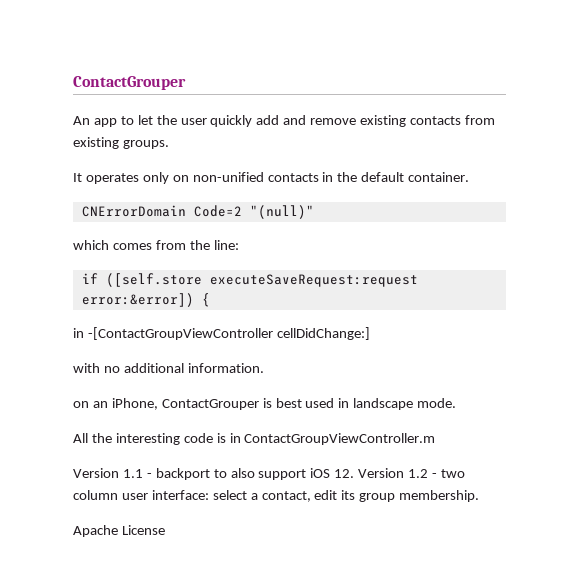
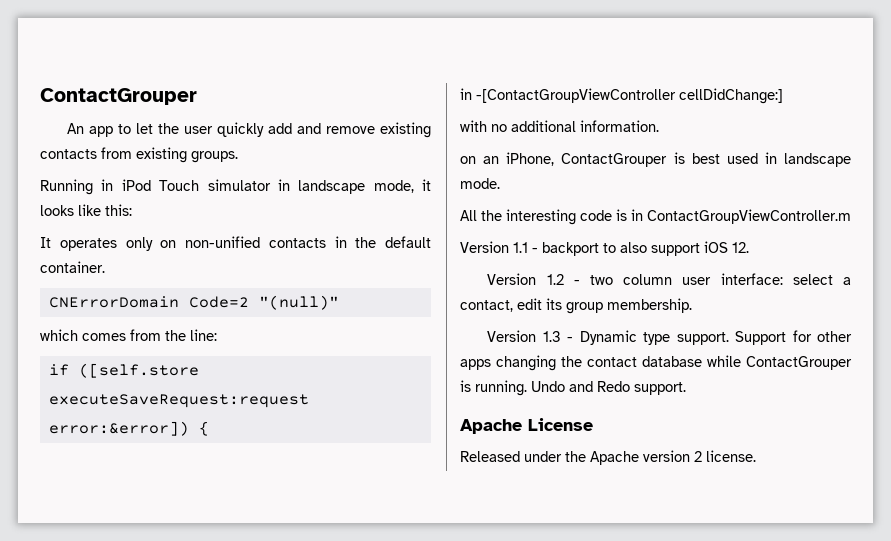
+ Running in iPod Touch simulator in landscape mode, it looks like this:
- Version 1.1 - backport to also support iOS 12. Version 1.2 - two column user interface: select a contact, edit its group membership.
+ Version 1.1 - backport to also support iOS 12.
+ Version 1.2 - two column user interface: select a contact, edit its group membership.
+ Version 1.3 - Dynamic type support. Support for other apps changing the contact database while ContactGrouper is running. Undo and Redo support.
  Apache License
+ Released under the Apache version 2 license.

